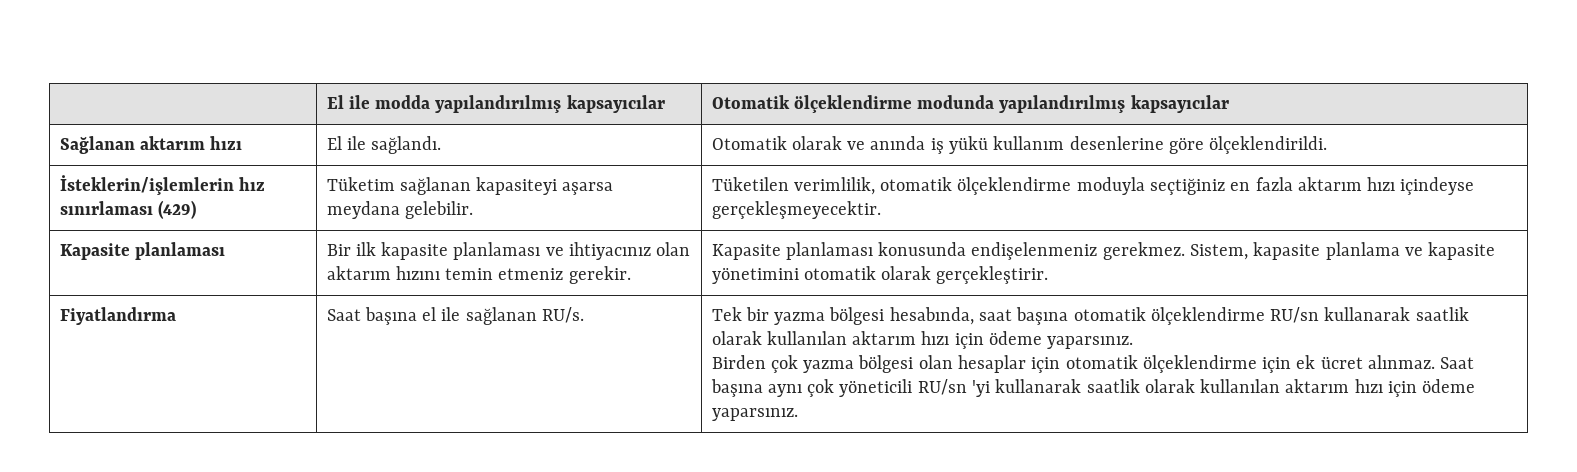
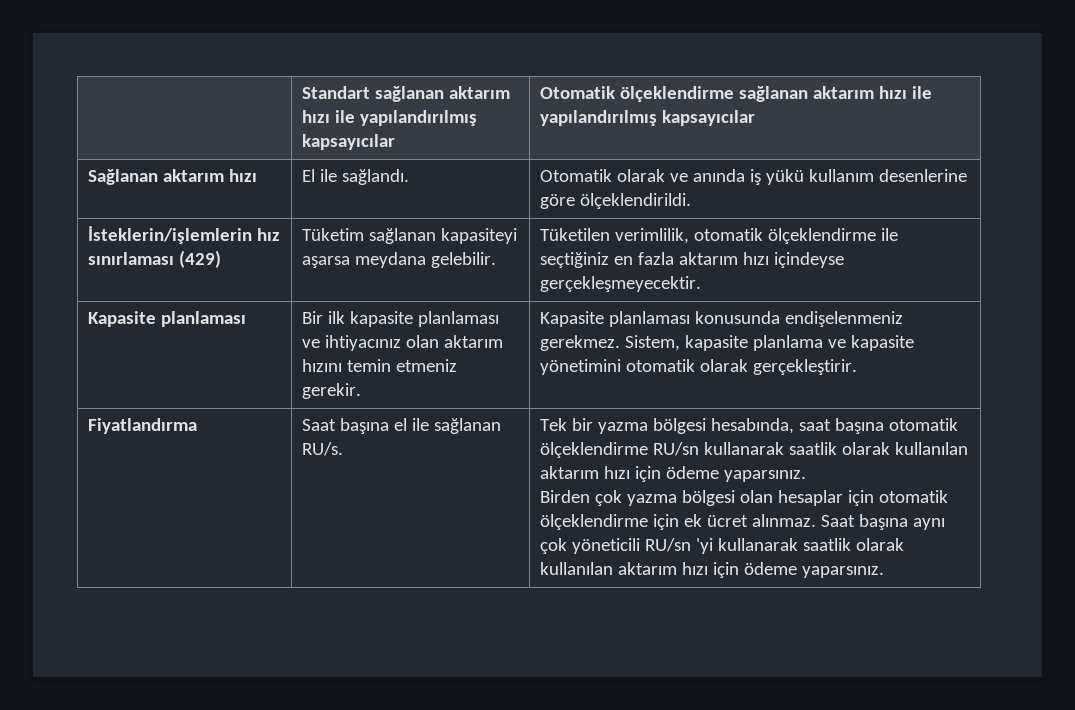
- | El ile modda yapılandırılmış kapsayıcılar | Otomatik ölçeklendirme modunda yapılandırılmış kapsayıcılar
+ | Standart sağlanan aktarım hızı ile yapılandırılmış kapsayıcılar | Otomatik ölçeklendirme sağlanan aktarım hızı ile yapılandırılmış kapsayıcılar
- İsteklerin/işlemlerin hız sınırlaması (429) | Tüketim sağlanan kapasiteyi aşarsa meydana gelebilir. | Tüketilen verimlilik, otomatik ölçeklendirme moduyla seçtiğiniz en fazla aktarım hızı içindeyse gerçekleşmeyecektir.
+ İsteklerin/işlemlerin hız sınırlaması (429) | Tüketim sağlanan kapasiteyi aşarsa meydana gelebilir. | Tüketilen verimlilik, otomatik ölçeklendirme ile seçtiğiniz en fazla aktarım hızı içindeyse gerçekleşmeyecektir.

